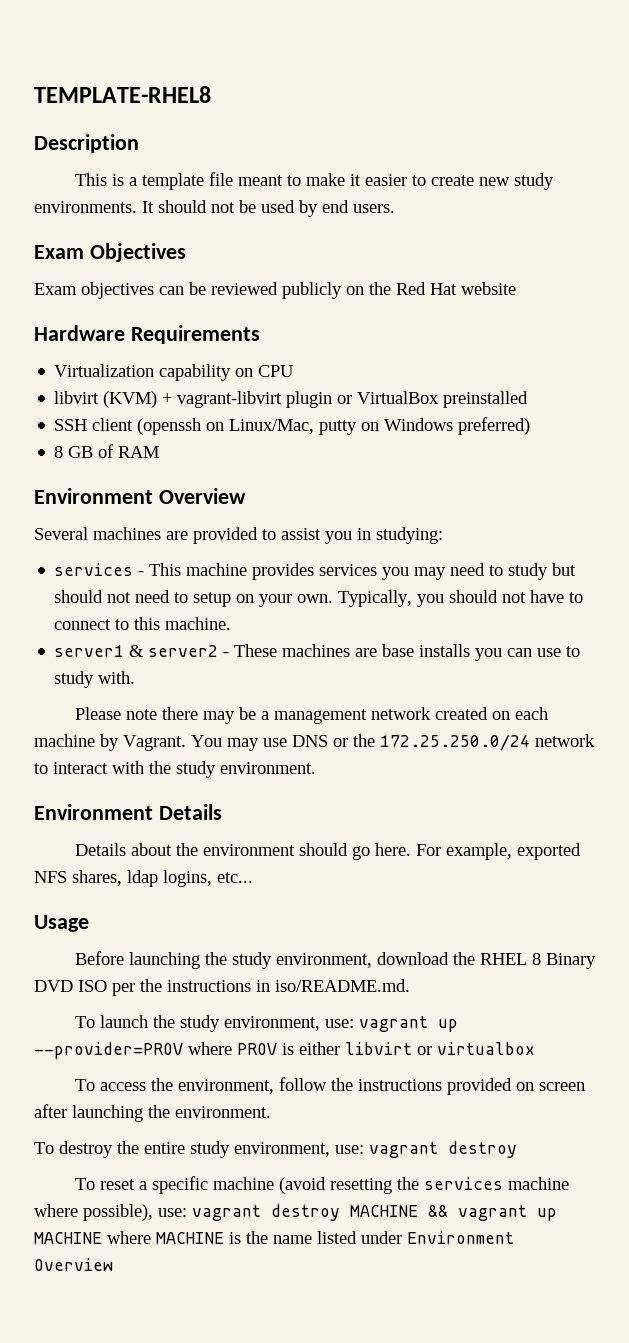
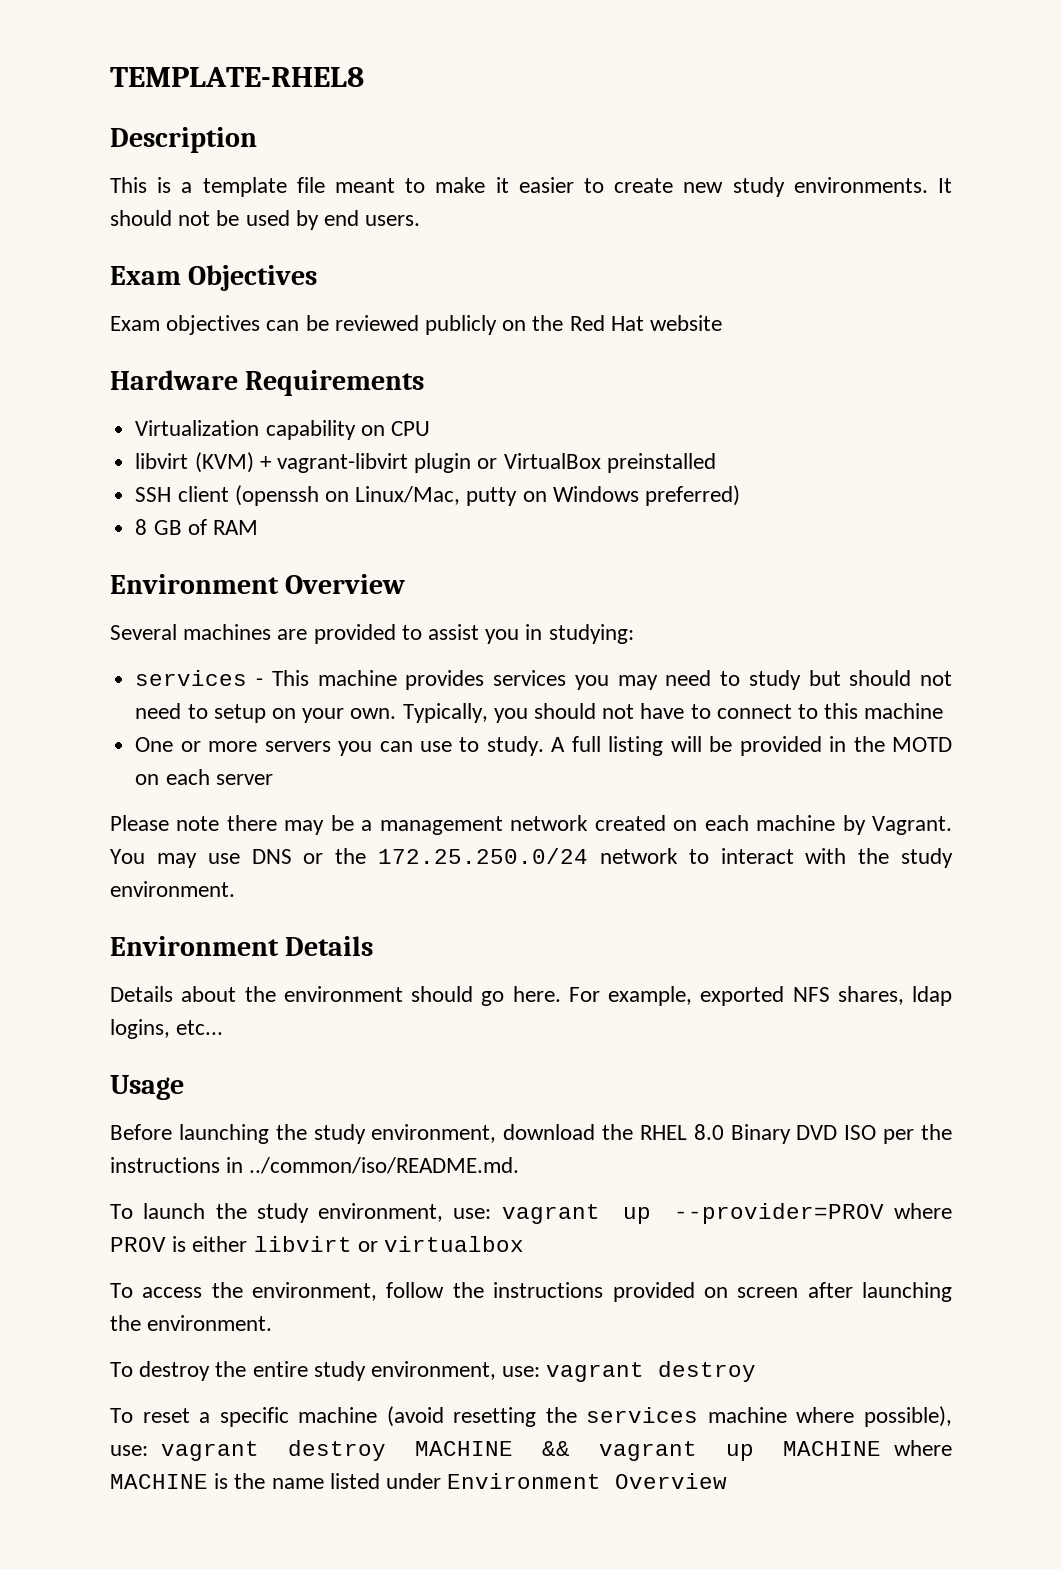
- Typically, you should not have to connect to this machine.
- server1 & server2 - These machines are base installs you can use to study with.
+ Typically, you should not have to connect to this machine
+ One or more servers you can use to study. A full listing will be provided in the MOTD on each server
- Before launching the study environment, download the RHEL 8 Binary DVD ISO per the instructions in iso/README.md.
+ Before launching the study environment, download the RHEL 8.0 Binary DVD ISO per the instructions in ../common/iso/README.md.

